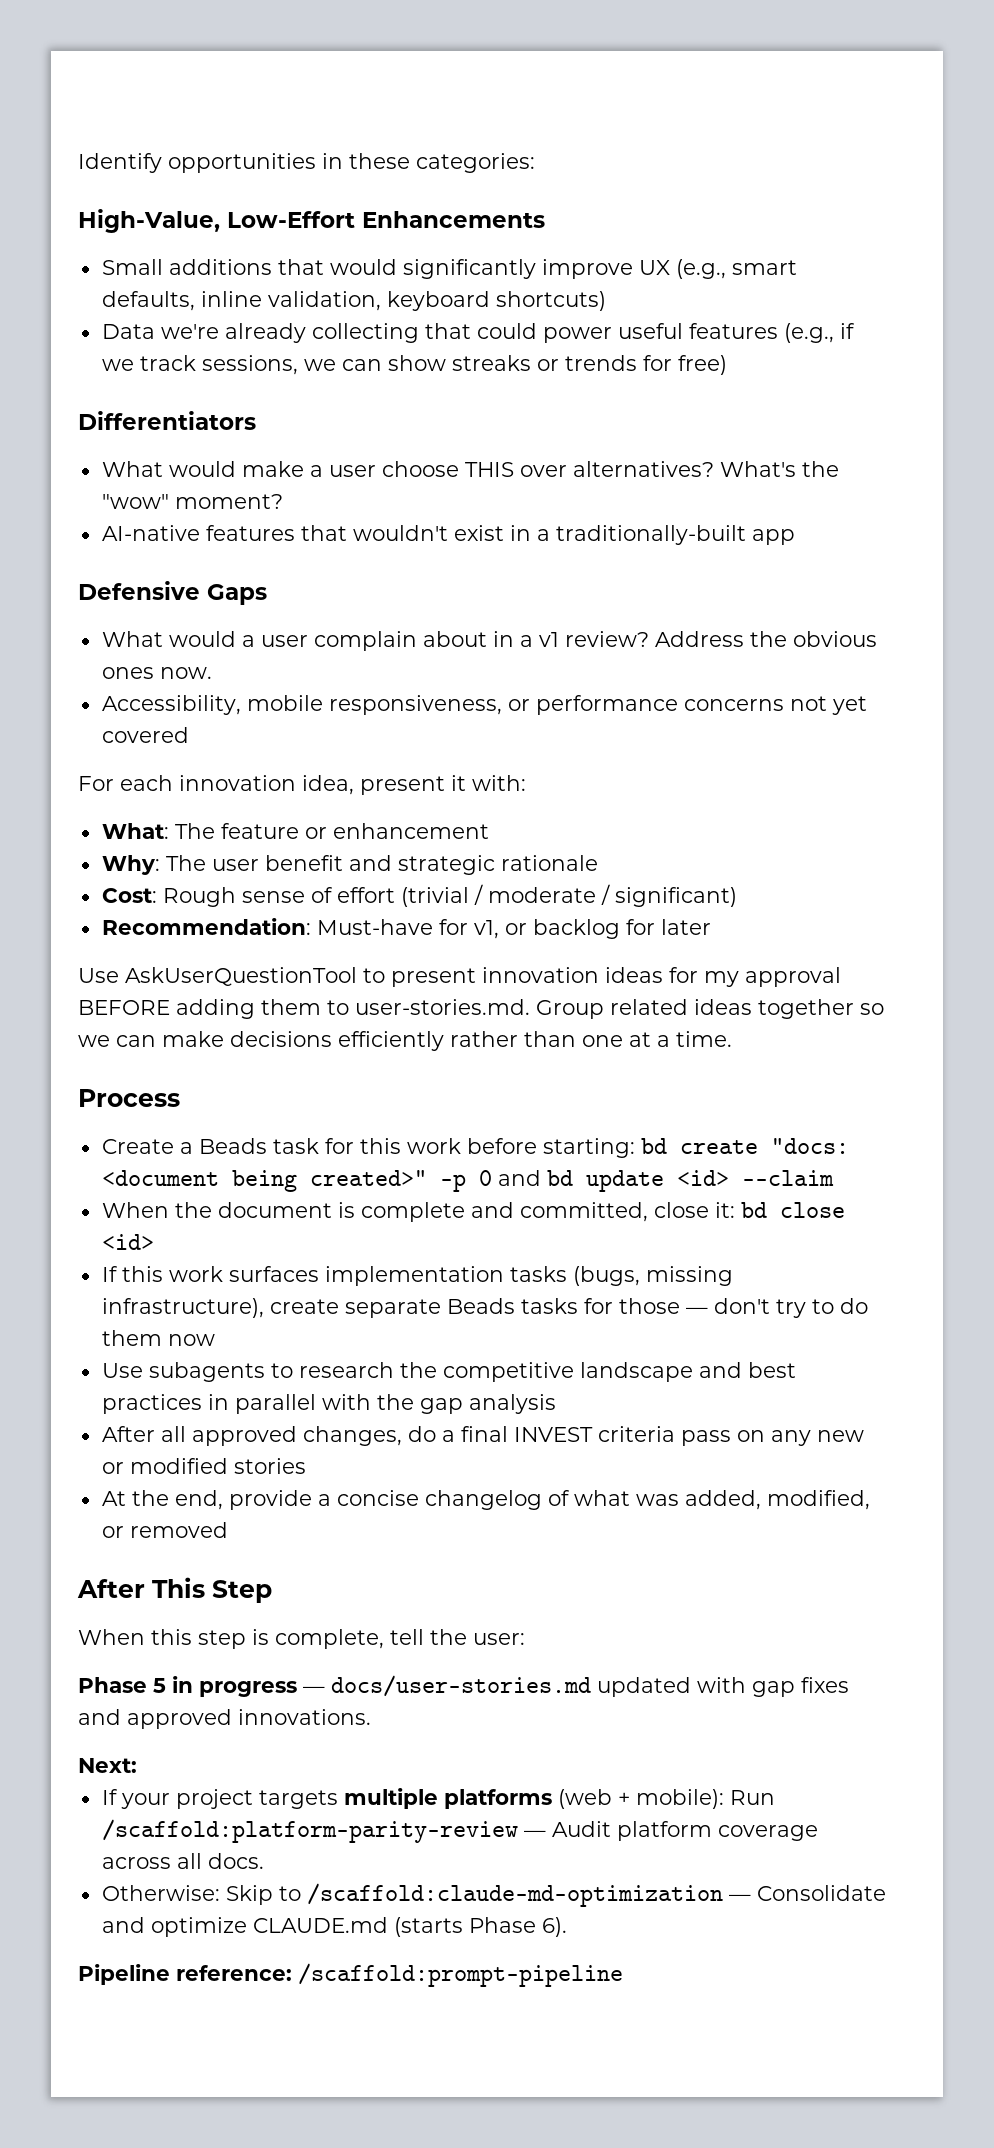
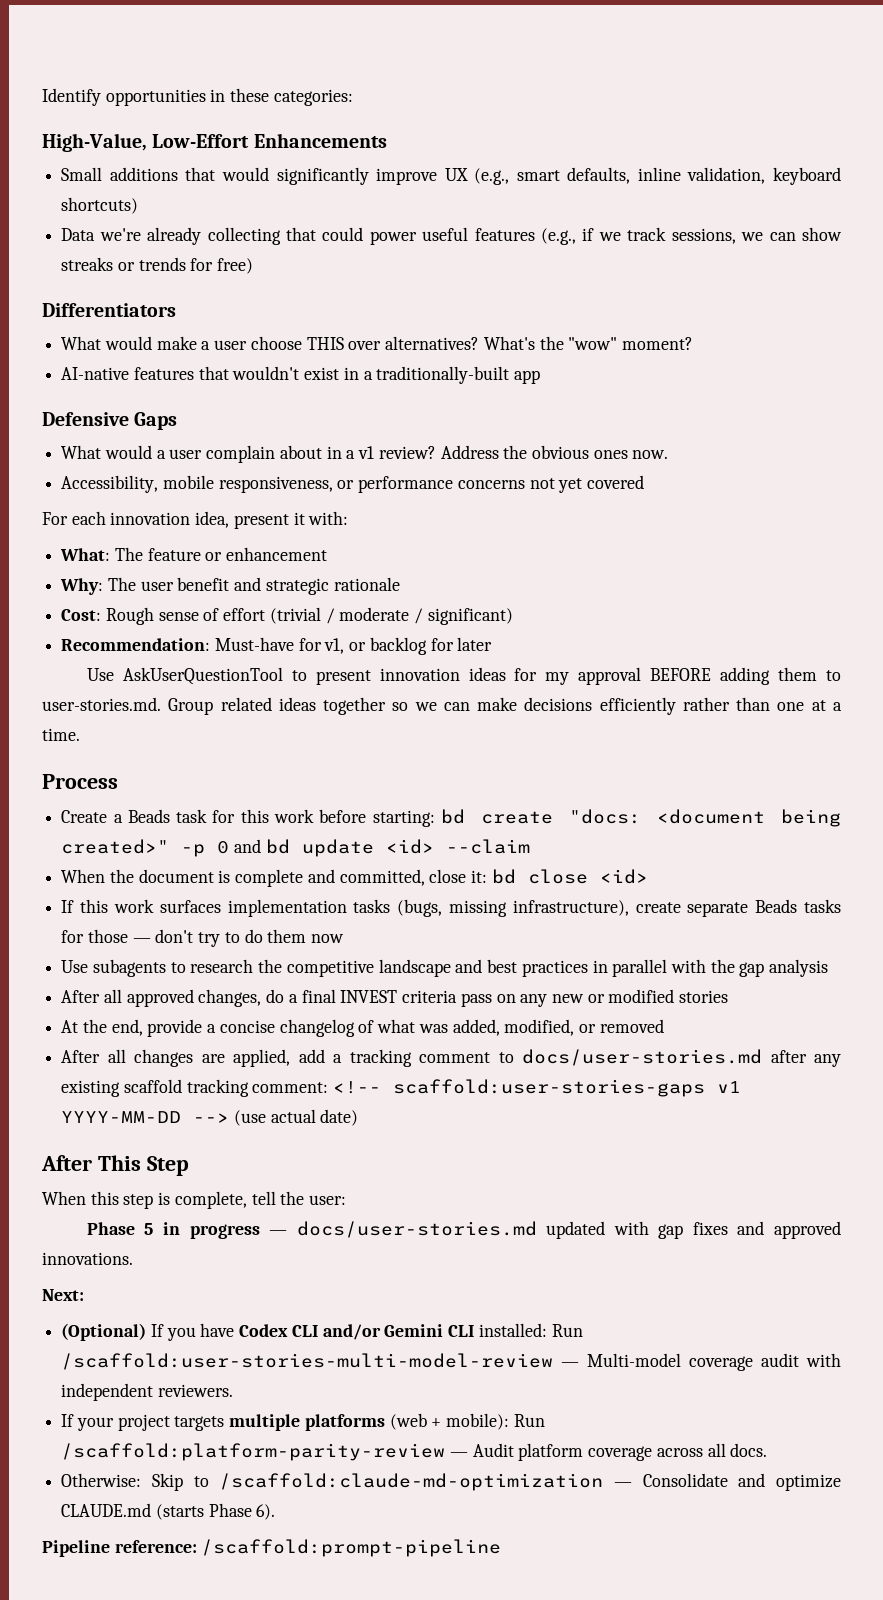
+ After all changes are applied, add a tracking comment to docs/user-stories.md after any existing scaffold tracking comment: <!-- scaffold:user-stories-gaps v1 YYYY-MM-DD --> (use actual date)
+ (Optional) If you have Codex CLI and/or Gemini CLI installed: Run /scaffold:user-stories-multi-model-review — Multi-model coverage audit with independent reviewers.

